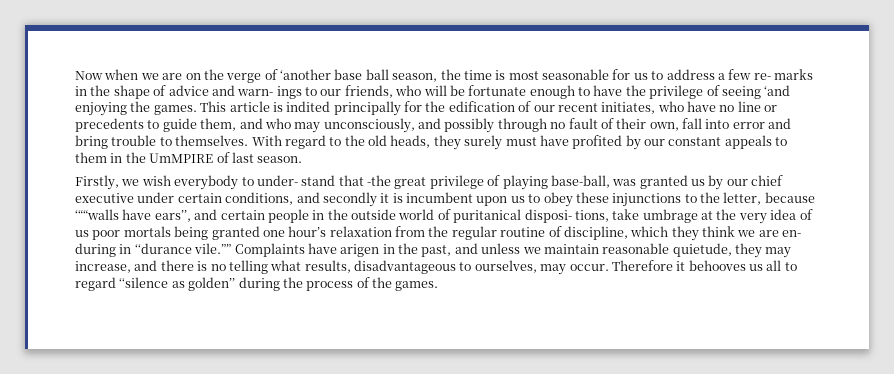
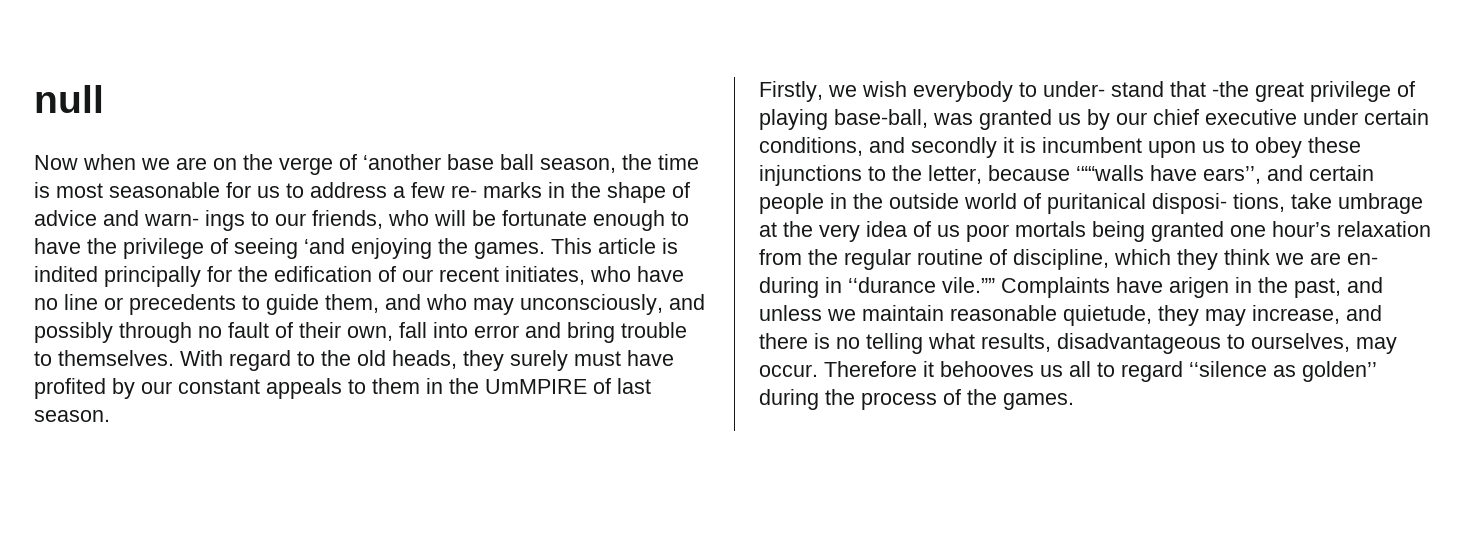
+ null

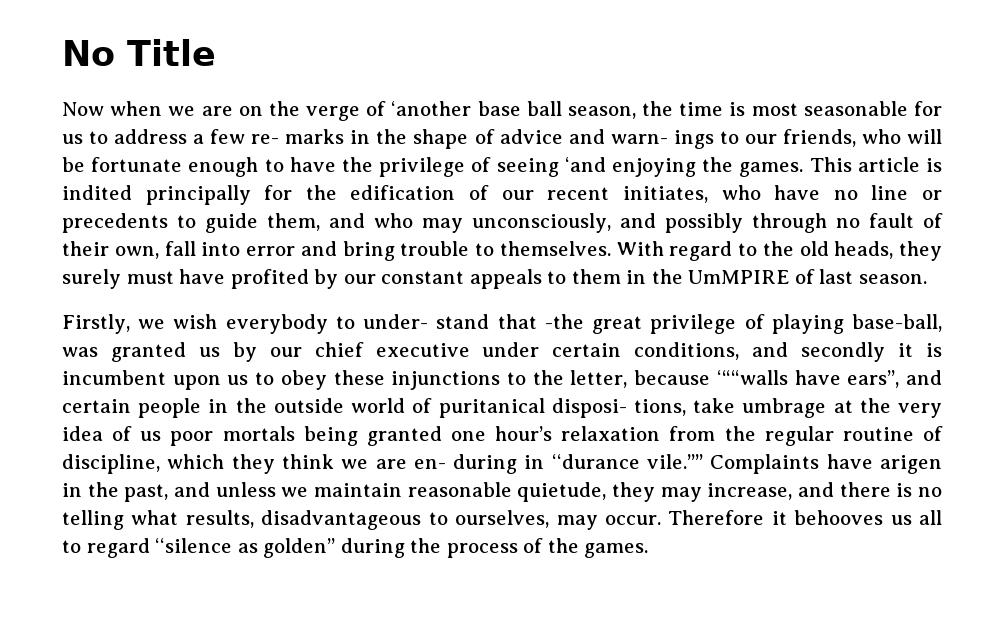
- null
+ No Title

